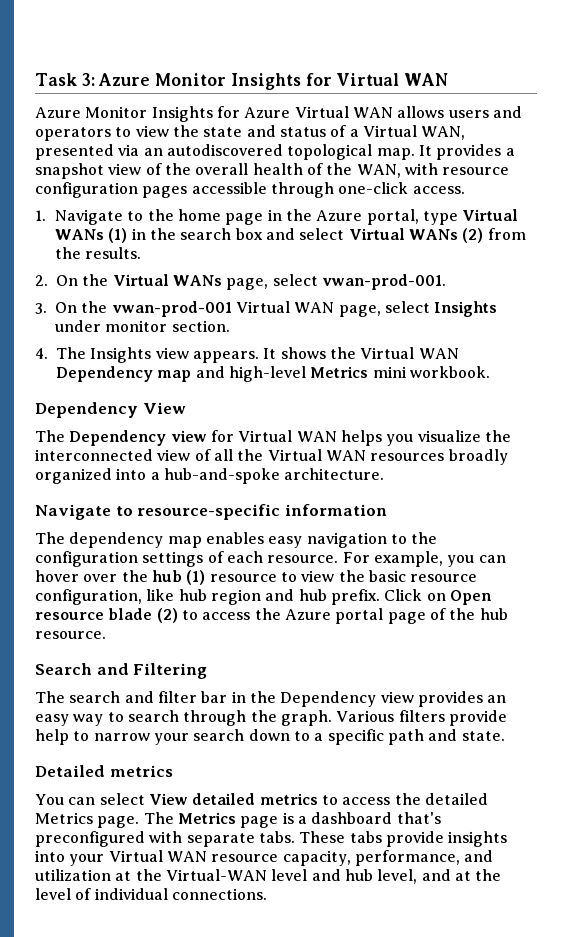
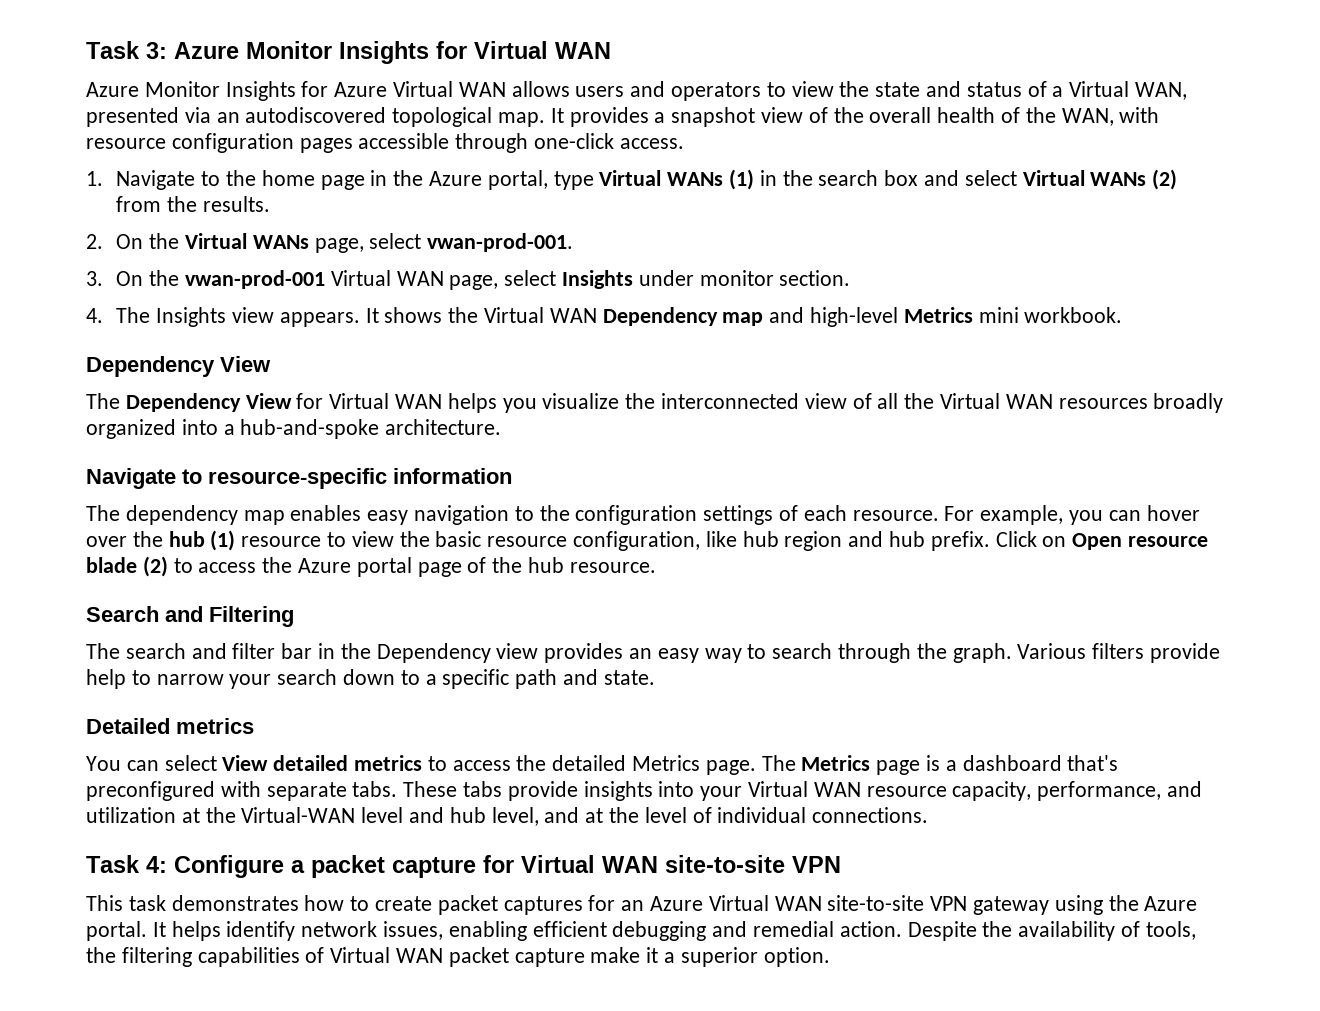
- The Dependency view for Virtual WAN helps you visualize the interconnected view of all the Virtual WAN resources broadly organized into a hub-and-spoke architecture.
+ The Dependency View for Virtual WAN helps you visualize the interconnected view of all the Virtual WAN resources broadly organized into a hub-and-spoke architecture.
+ Task 4: Configure a packet capture for Virtual WAN site-to-site VPN
+ This task demonstrates how to create packet captures for an Azure Virtual WAN site-to-site VPN gateway using the Azure portal. It helps identify network issues, enabling efficient debugging and remedial action. Despite the availability of tools, the filtering capabilities of Virtual WAN packet capture make it a superior option.

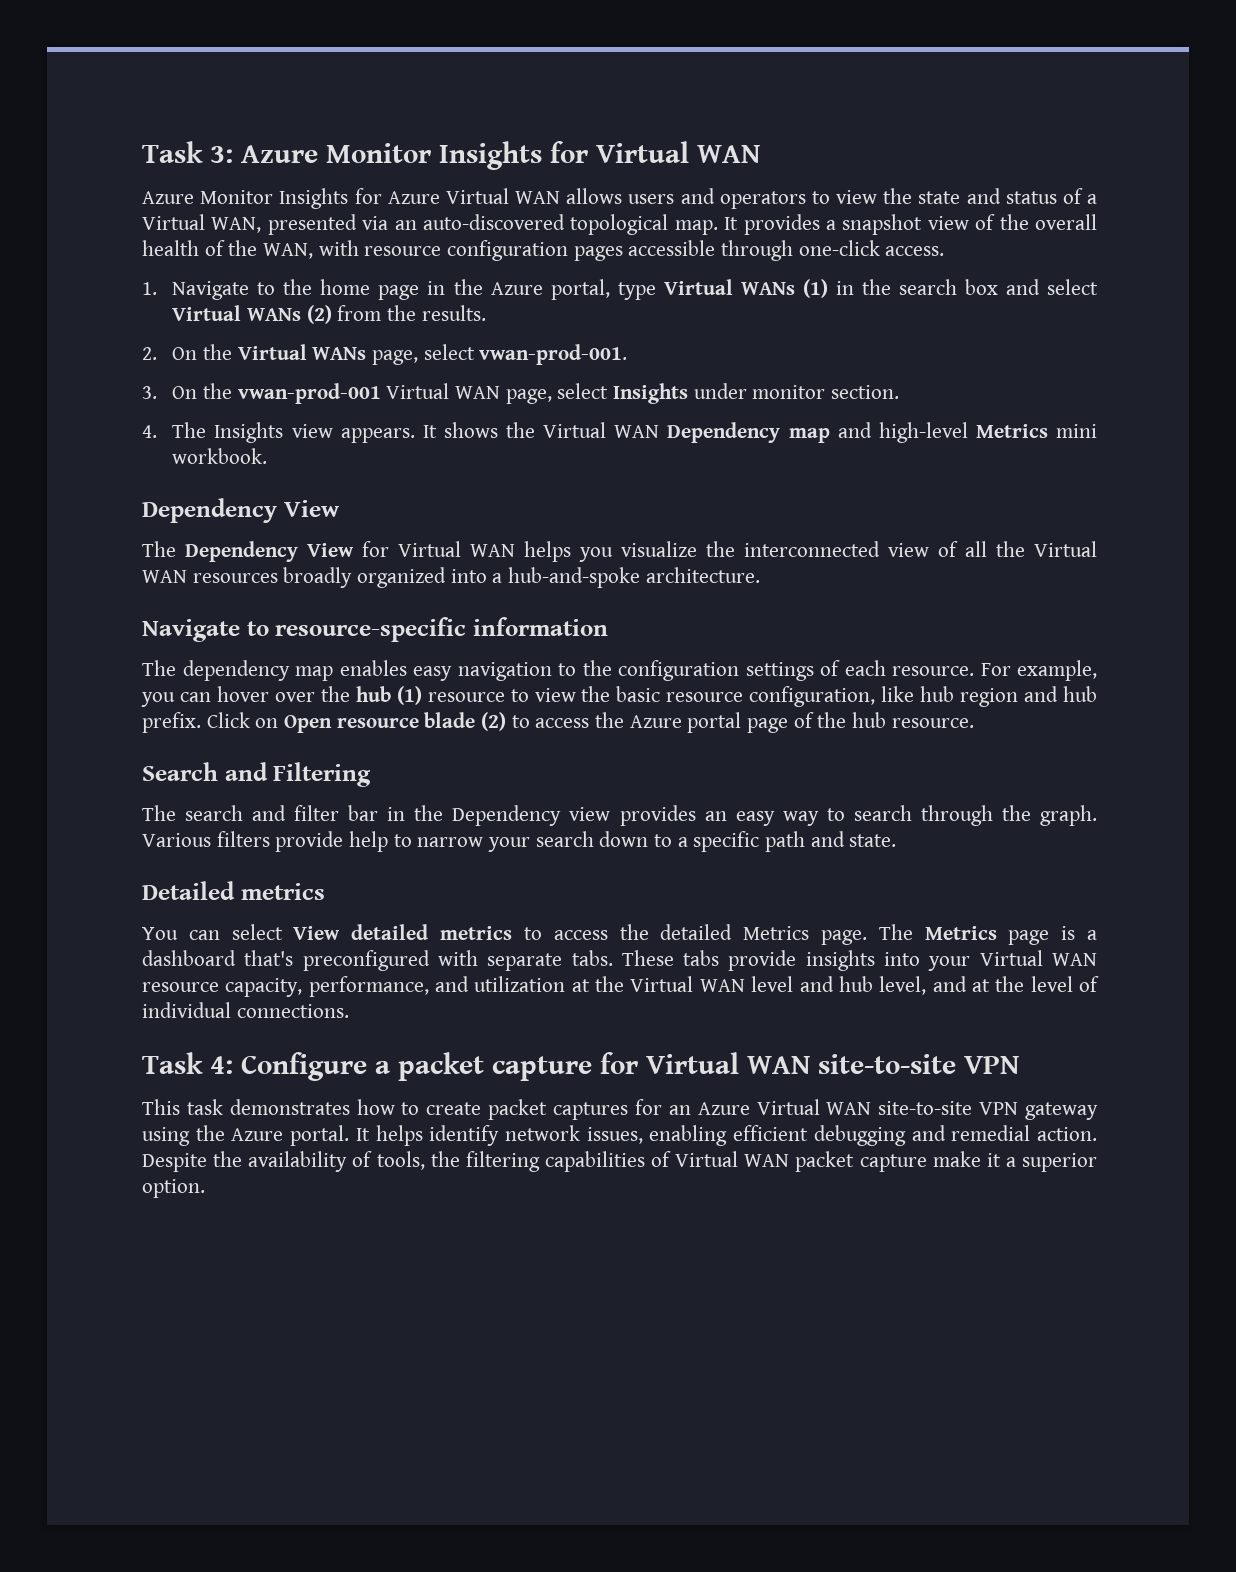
- Azure Monitor Insights for Azure Virtual WAN allows users and operators to view the state and status of a Virtual WAN, presented via an autodiscovered topological map.
+ Azure Monitor Insights for Azure Virtual WAN allows users and operators to view the state and status of a Virtual WAN, presented via an auto-discovered topological map.
- These tabs provide insights into your Virtual WAN resource capacity, performance, and utilization at the Virtual-WAN level and hub level, and at the level of individual connections.
+ These tabs provide insights into your Virtual WAN resource capacity, performance, and utilization at the Virtual WAN level and hub level, and at the level of individual connections.

